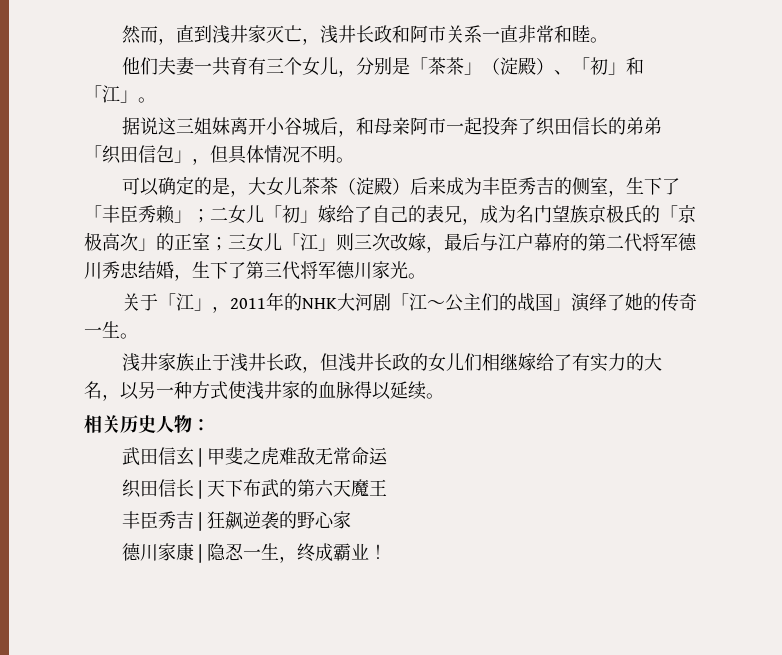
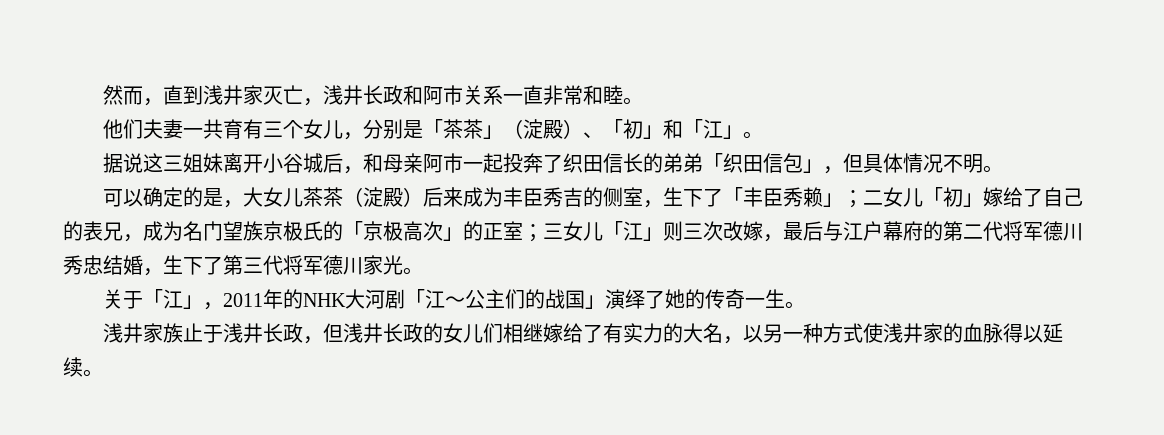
- 相关历史人物：
- 武田信玄 | 甲斐之虎难敌无常命运
- 织田信长 | 天下布武的第六天魔王
- 丰臣秀吉 | 狂飙逆袭的野心家
- 德川家康 | 隐忍一生，终成霸业！

